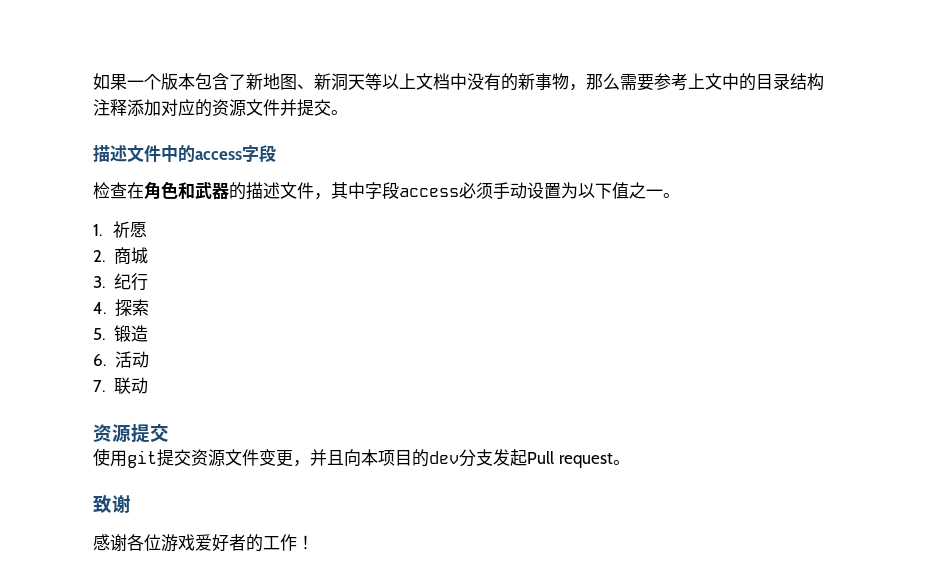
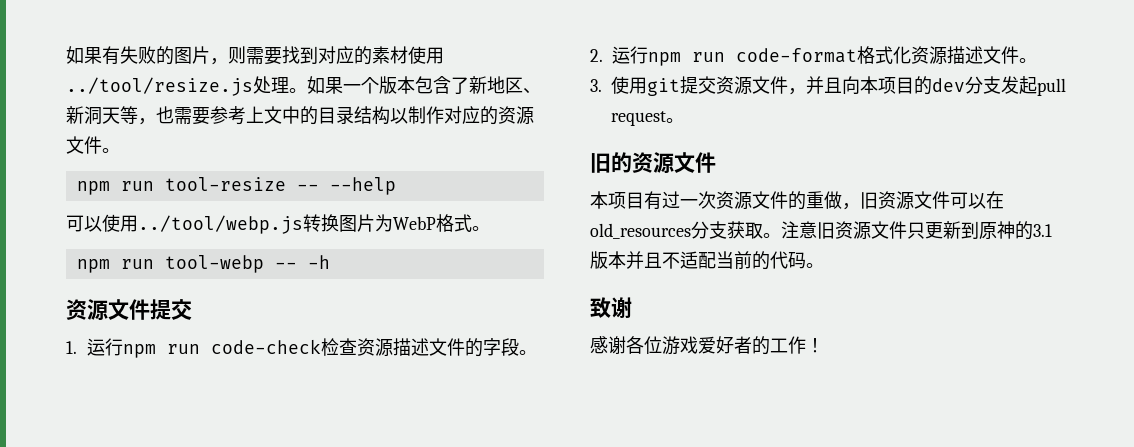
- 如果一个版本包含了新地图、新洞天等以上文档中没有的新事物，那么需要参考上文中的目录结构注释添加对应的资源文件并提交。
- 描述文件中的access字段
- 检查在角色和武器的描述文件，其中字段access必须手动设置为以下值之一。
- 1.祈愿
- 2.商城
- 3.纪行
- 4.探索
- 5.锻造
- 6.活动
- 7.联动
- 资源提交
- 使用git提交资源文件变更，并且向本项目的dev分支发起Pull request。
+ 如果有失败的图片，则需要找到对应的素材使用../tool/resize.js处理。如果一个版本包含了新地区、新洞天等，也需要参考上文中的目录结构以制作对应的资源文件。
+ npm run tool-resize -- --help
+ 可以使用../tool/webp.js转换图片为WebP格式。
+ npm run tool-webp -- -h
+ 资源文件提交
+ 1.运行npm run code-check检查资源描述文件的字段。
+ 2.运行npm run code-format格式化资源描述文件。
+ 3.使用git提交资源文件，并且向本项目的dev分支发起pull request。
+ 旧的资源文件
+ 本项目有过一次资源文件的重做，旧资源文件可以在old_resources分支获取。注意旧资源文件只更新到原神的3.1版本并且不适配当前的代码。

